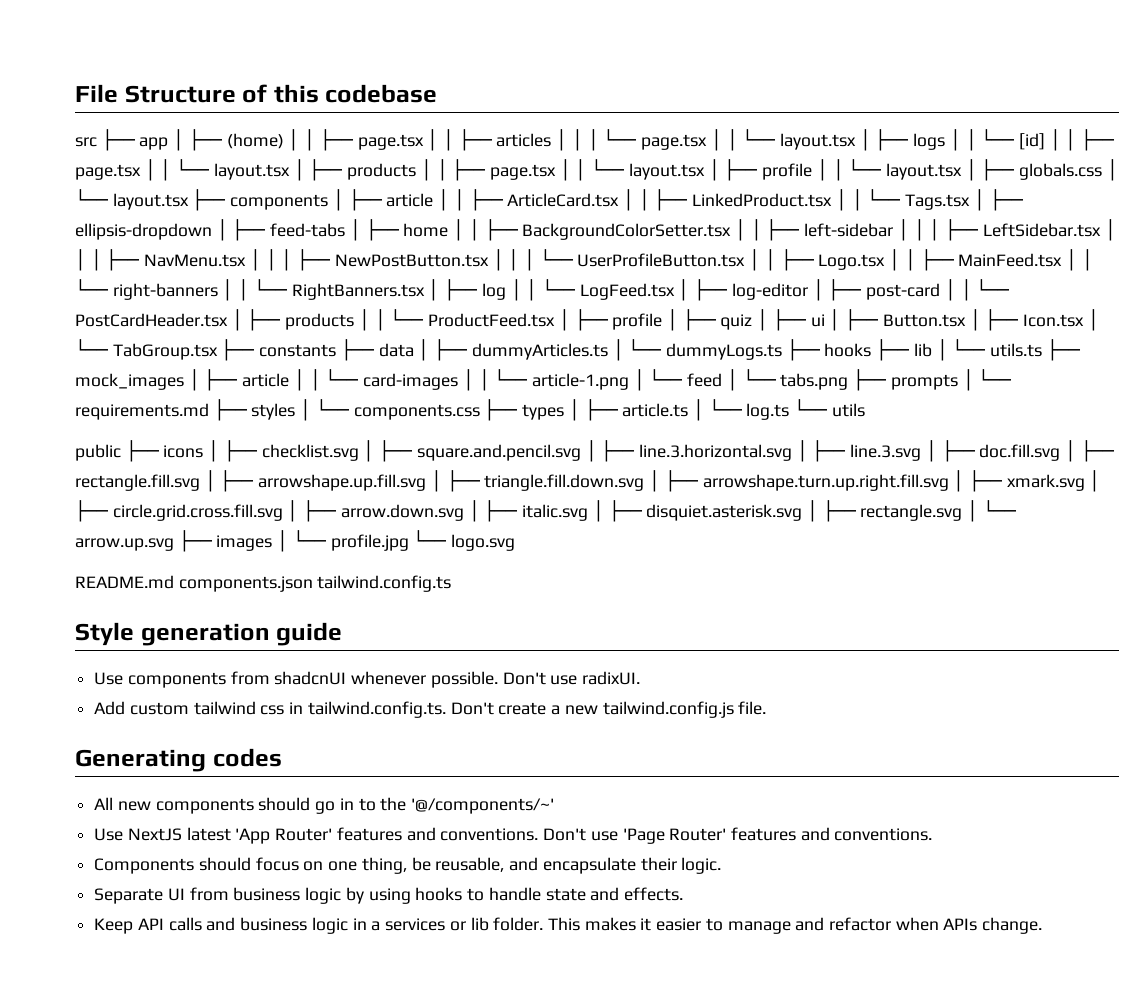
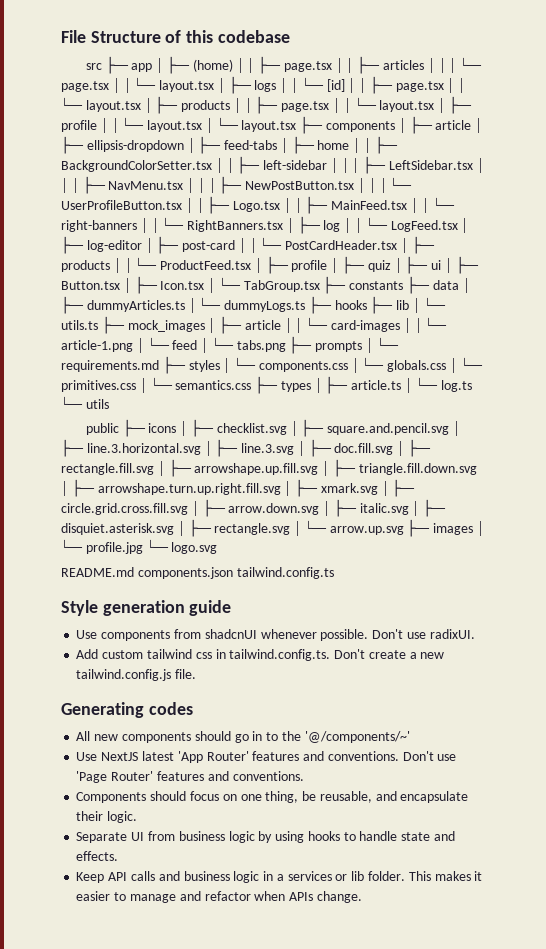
- src ├── app │ ├── (home) │ │ ├── page.tsx │ │ ├── articles │ │ │ └── page.tsx │ │ └── layout.tsx │ ├── logs │ │ └── [id] │ │ ├── page.tsx │ │ └── layout.tsx │ ├── products │ │ ├── page.tsx │ │ └── layout.tsx │ ├── profile │ │ └── layout.tsx │ ├── globals.css │ └── layout.tsx ├── components │ ├── article │ │ ├── ArticleCard.tsx │ │ ├── LinkedProduct.tsx │ │ └── Tags.tsx │ ├── ellipsis-dropdown │ ├── feed-tabs │ ├── home │ │ ├── BackgroundColorSetter.tsx │ │ ├── left-sidebar │ │ │ ├── LeftSidebar.tsx │ │ │ ├── NavMenu.tsx │ │ │ ├── NewPostButton.tsx │ │ │ └── UserProfileButton.tsx │ │ ├── Logo.tsx │ │ ├── MainFeed.tsx │ │ └── right-banners │ │ └── RightBanners.tsx │ ├── log │ │ └── LogFeed.tsx │ ├── log-editor │ ├── post-card │ │ └── PostCardHeader.tsx │ ├── products │ │ └── ProductFeed.tsx │ ├── profile │ ├── quiz │ ├── ui │ ├── Button.tsx │ ├── Icon.tsx │ └── TabGroup.tsx ├── constants ├── data │ ├── dummyArticles.ts │ └── dummyLogs.ts ├── hooks ├── lib │ └── utils.ts ├── mock_images │ ├── article │ │ └── card-images │ │ └── article-1.png │ └── feed │ └── tabs.png ├── prompts │ └── requirements.md ├── styles │ └── components.css ├── types │ ├── article.ts │ └── log.ts └── utils
+ src ├── app │ ├── (home) │ │ ├── page.tsx │ │ ├── articles │ │ │ └── page.tsx │ │ └── layout.tsx │ ├── logs │ │ └── [id] │ │ ├── page.tsx │ │ └── layout.tsx │ ├── products │ │ ├── page.tsx │ │ └── layout.tsx │ ├── profile │ │ └── layout.tsx │ └── layout.tsx ├── components │ ├── article │ ├── ellipsis-dropdown │ ├── feed-tabs │ ├── home │ │ ├── BackgroundColorSetter.tsx │ │ ├── left-sidebar │ │ │ ├── LeftSidebar.tsx │ │ │ ├── NavMenu.tsx │ │ │ ├── NewPostButton.tsx │ │ │ └── UserProfileButton.tsx │ │ ├── Logo.tsx │ │ ├── MainFeed.tsx │ │ └── right-banners │ │ └── RightBanners.tsx │ ├── log │ │ └── LogFeed.tsx │ ├── log-editor │ ├── post-card │ │ └── PostCardHeader.tsx │ ├── products │ │ └── ProductFeed.tsx │ ├── profile │ ├── quiz │ ├── ui │ ├── Button.tsx │ ├── Icon.tsx │ └── TabGroup.tsx ├── constants ├── data │ ├── dummyArticles.ts │ └── dummyLogs.ts ├── hooks ├── lib │ └── utils.ts ├── mock_images │ ├── article │ │ └── card-images │ │ └── article-1.png │ └── feed │ └── tabs.png ├── prompts │ └── requirements.md ├── styles │ └── components.css │ └── globals.css │ └── primitives.css │ └── semantics.css ├── types │ ├── article.ts │ └── log.ts └── utils

